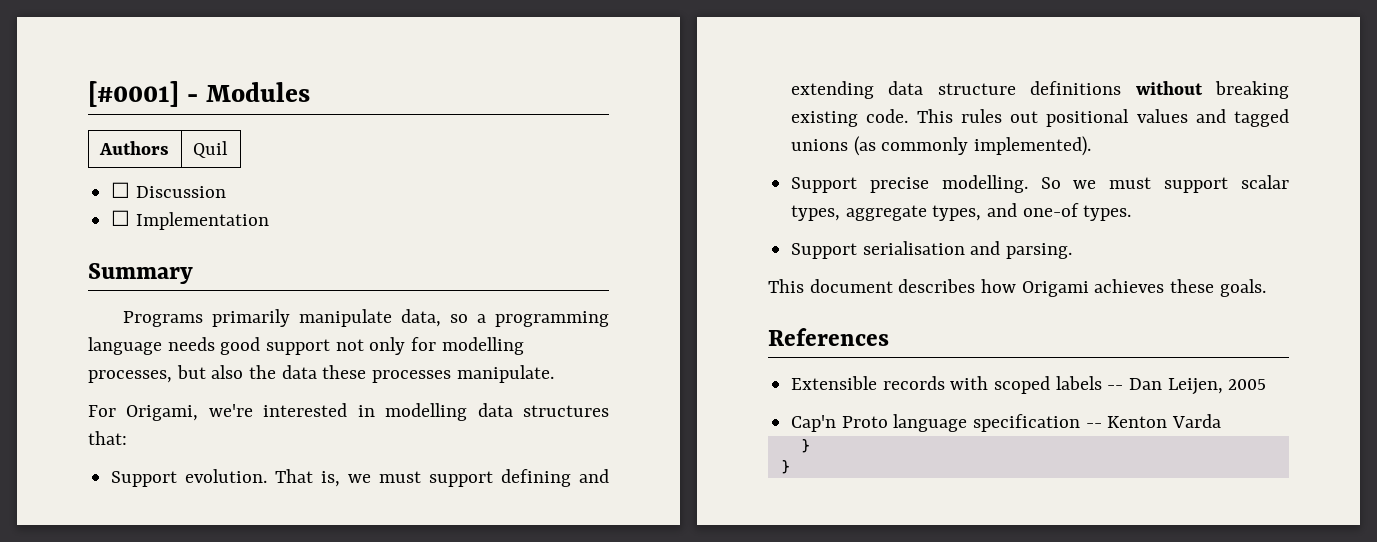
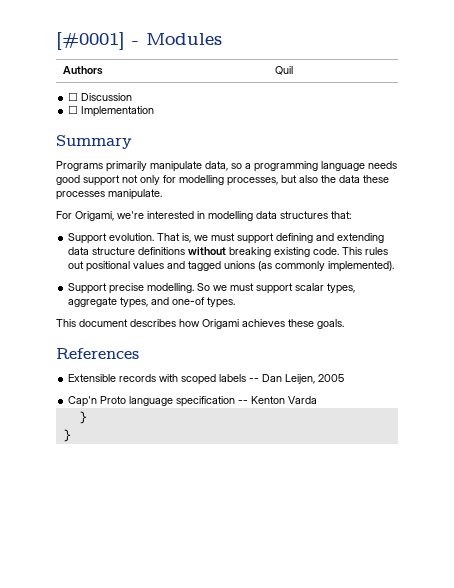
- Support serialisation and parsing.

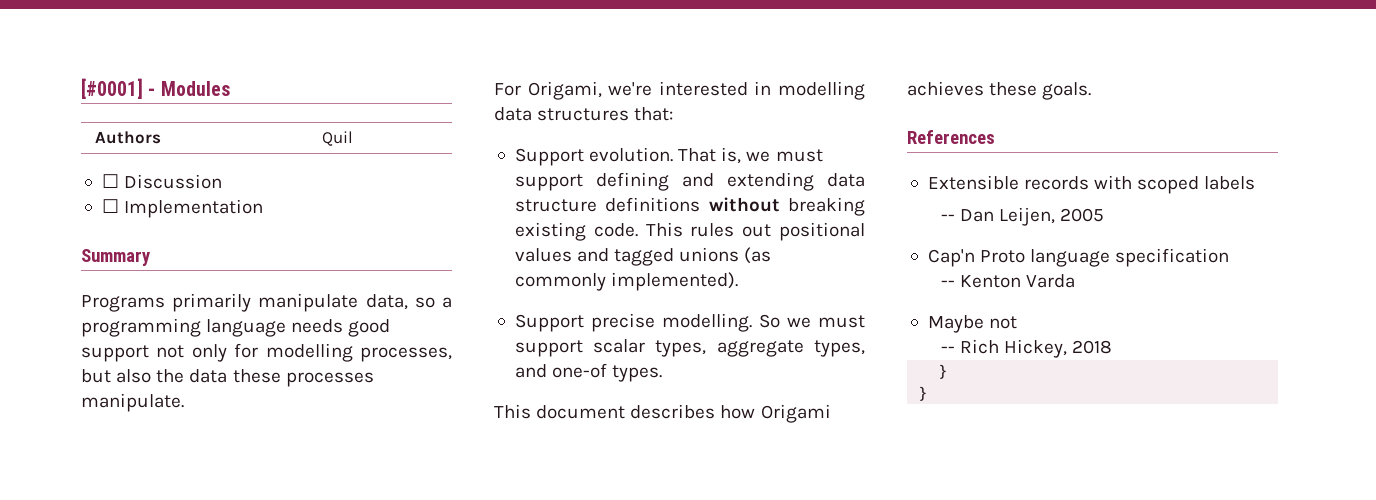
- Extensible records with scoped labels -- Dan Leijen, 2005
+ Extensible records with scoped labels
+ -- Dan Leijen, 2005
- Cap'n Proto language specification -- Kenton Varda
+ Cap'n Proto language specification
+ -- Kenton Varda
+ Maybe not
+ -- Rich Hickey, 2018

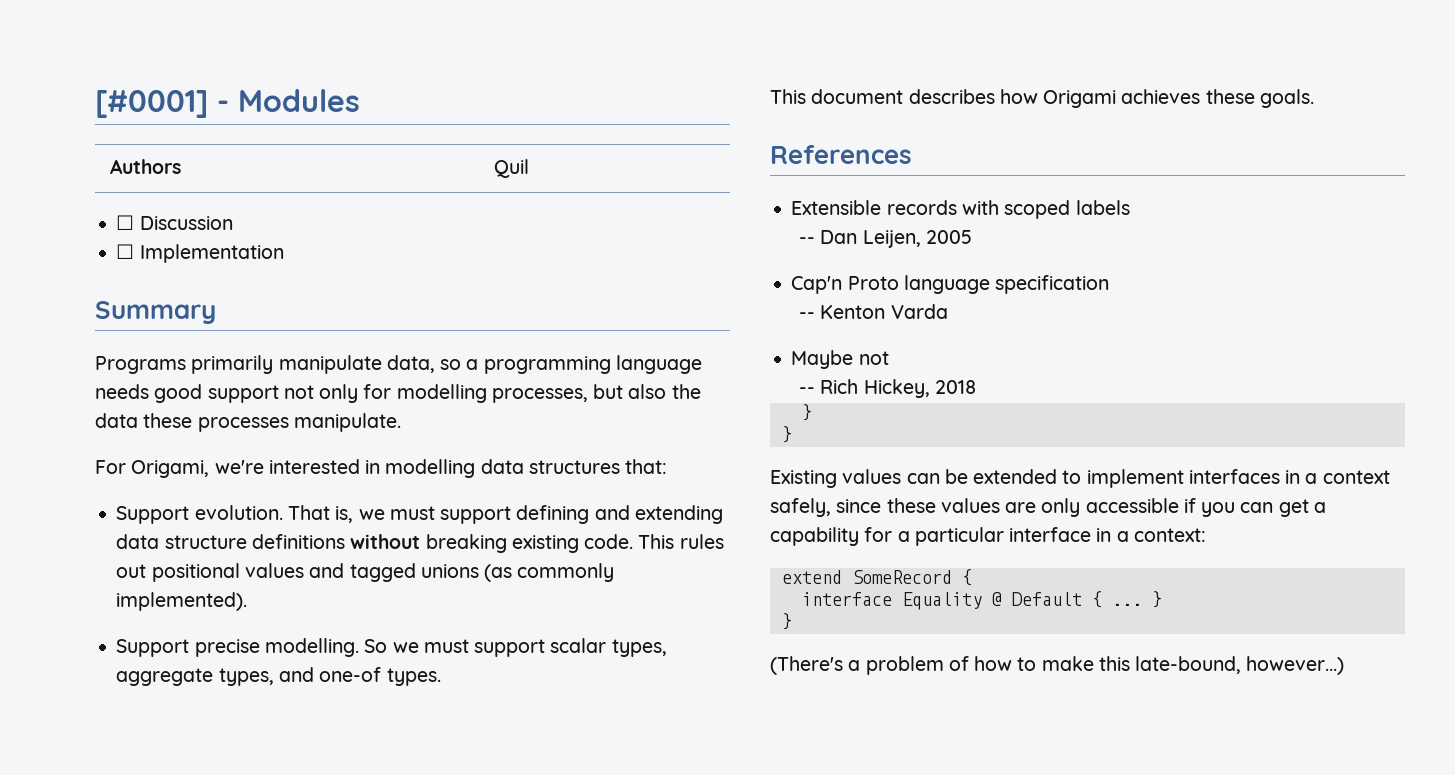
+ Existing values can be extended to implement interfaces in a context safely, since these values are only accessible if you can get a capability for a particular interface in a context:
+ extend SomeRecord {
+ interface Equality @ Default { ... }
+ }
+ (There's a problem of how to make this late-bound, however...)

